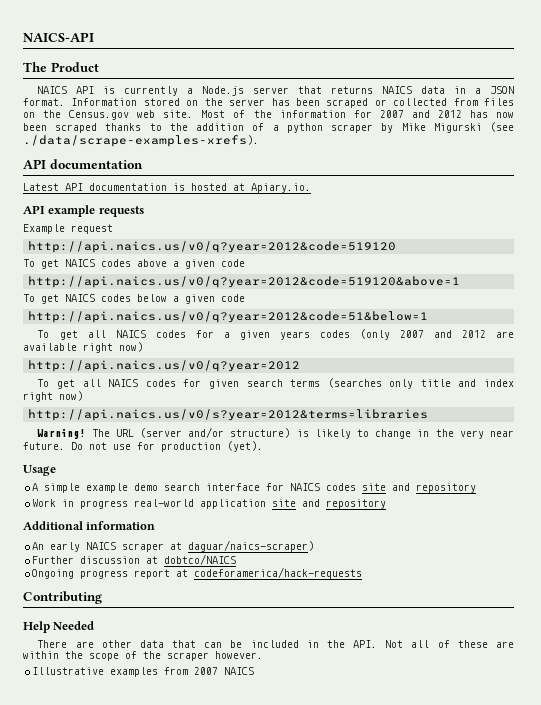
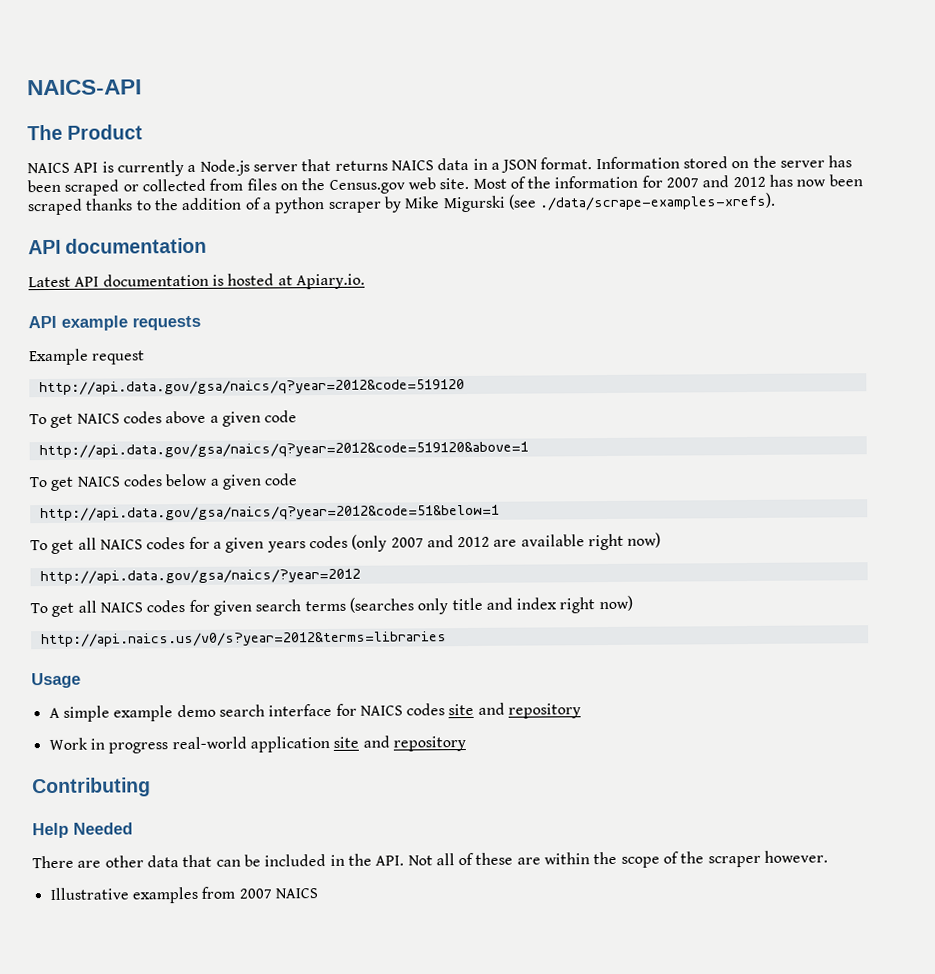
- http://api.naics.us/v0/q?year=2012&code=519120
+ http://api.data.gov/gsa/naics/q?year=2012&code=519120
- http://api.naics.us/v0/q?year=2012&code=519120&above=1
+ http://api.data.gov/gsa/naics/q?year=2012&code=519120&above=1
- http://api.naics.us/v0/q?year=2012&code=51&below=1
+ http://api.data.gov/gsa/naics/q?year=2012&code=51&below=1
- http://api.naics.us/v0/q?year=2012
+ http://api.data.gov/gsa/naics/?year=2012
- Warning! The URL (server and/or structure) is likely to change in the very near future. Do not use for production (yet).
- Additional information
- An early NAICS scraper at daguar/naics-scraper)
- Further discussion at dobtco/NAICS
- Ongoing progress report at codeforamerica/hack-requests

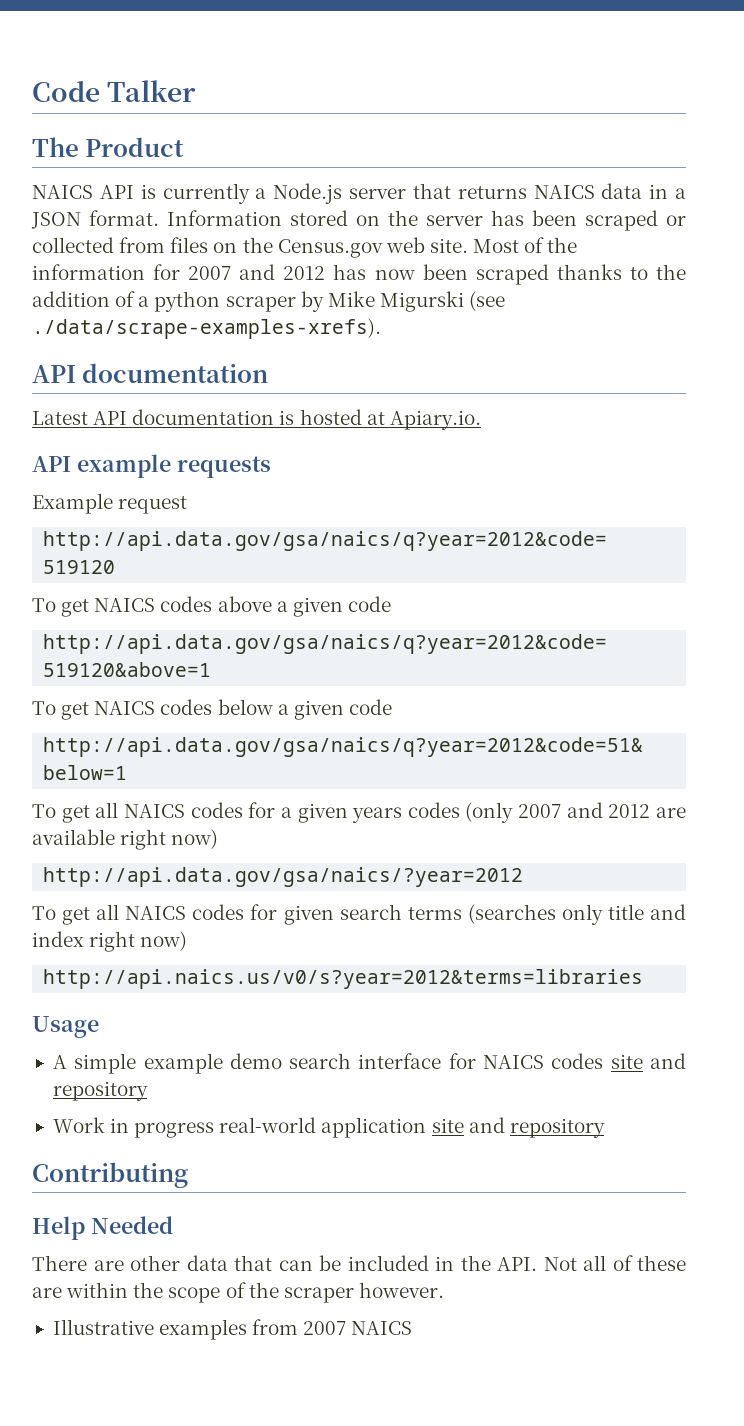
- NAICS-API
+ Code Talker

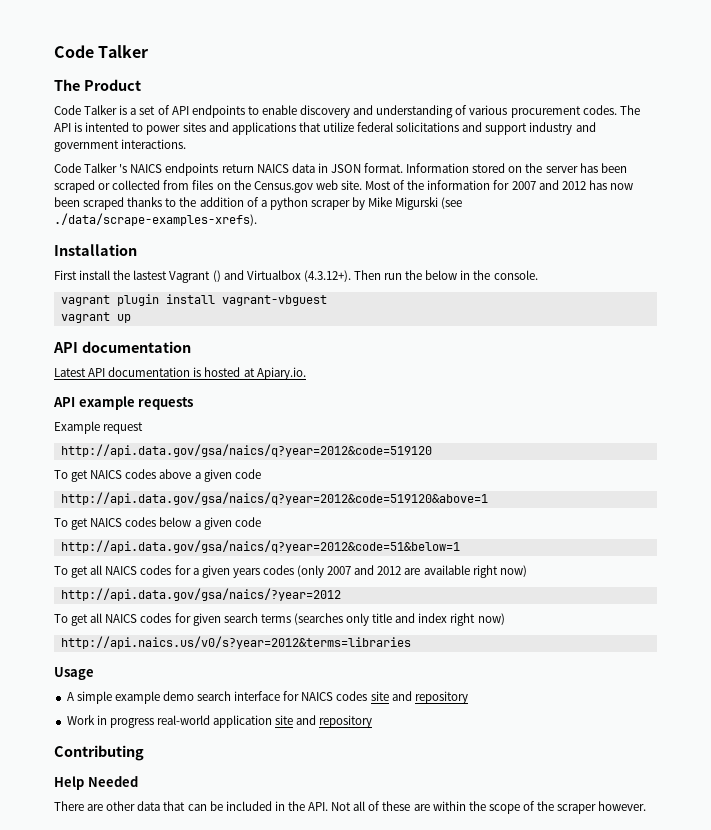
- NAICS API is currently a Node.js server that returns NAICS data in a JSON format.
+ Code Talker is a set of API endpoints to enable discovery and understanding of various procurement codes. The API is intented to power sites and applications that utilize federal solicitations and support industry and government interactions.
+ Code Talker 's NAICS endpoints return NAICS data in JSON format.
+ Installation
+ First install the lastest Vagrant () and Virtualbox (4.3.12+). Then run the below in the console.
+ vagrant plugin install vagrant-vbguest
+ vagrant up
- Illustrative examples from 2007 NAICS

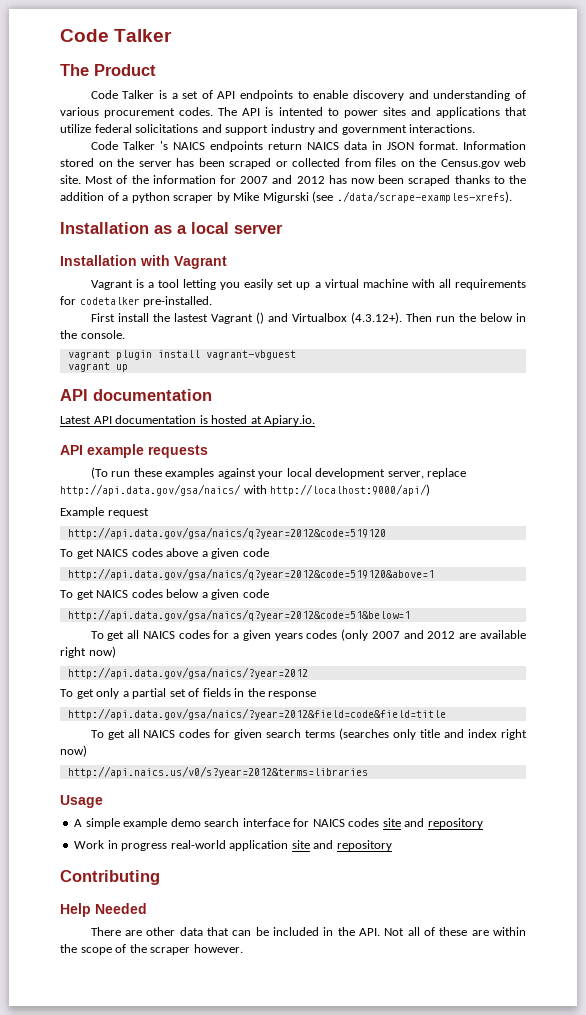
- Installation
+ Installation as a local server
+ Installation with Vagrant
+ Vagrant is a tool letting you easily set up a virtual machine with all requirements for codetalker pre-installed.
+ (To run these examples against your local development server, replace http://api.data.gov/gsa/naics/ with http://localhost:9000/api/)
+ To get only a partial set of fields in the response
+ http://api.data.gov/gsa/naics/?year=2012&field=code&field=title

